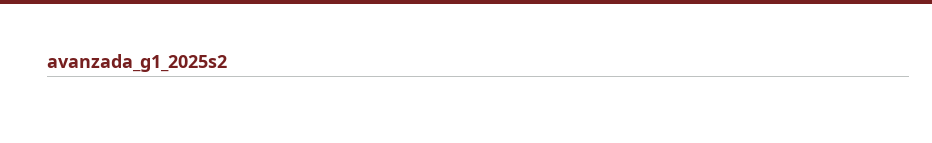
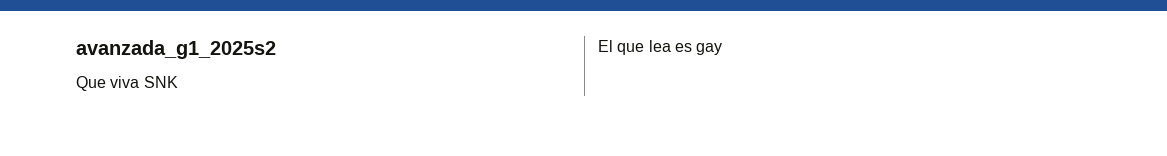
+ Que viva SNK
+ El que lea es gay

